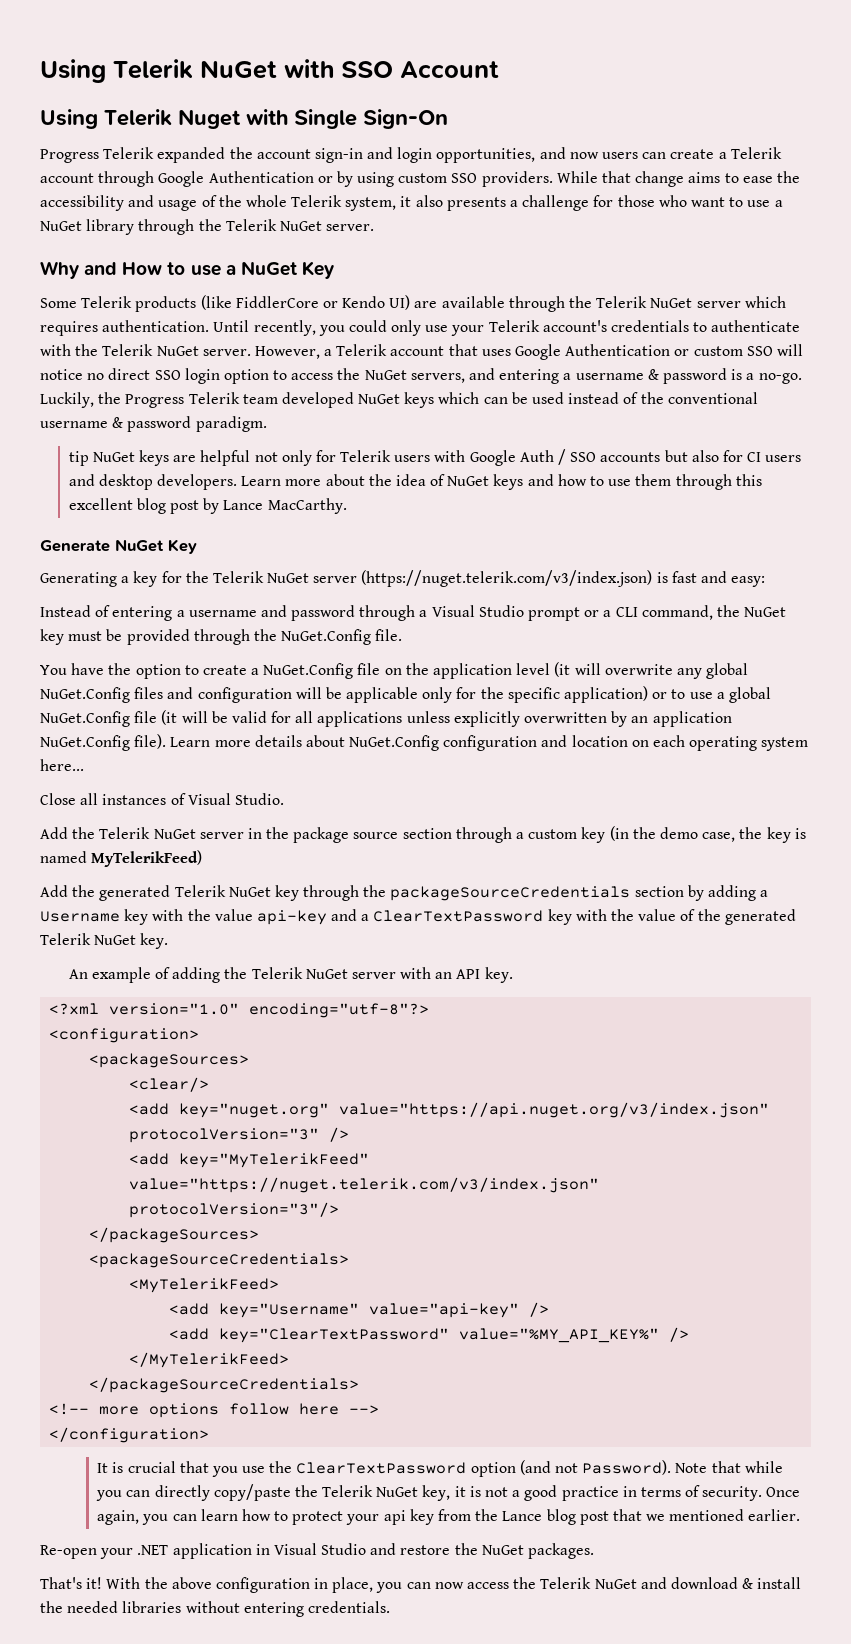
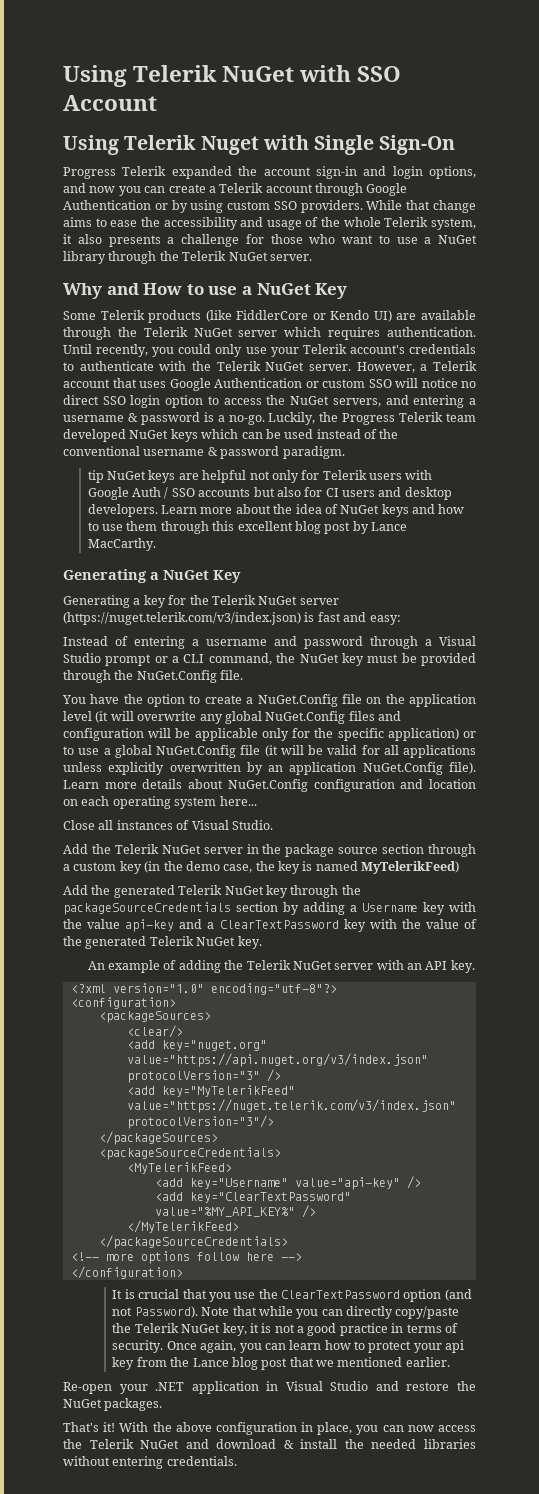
- Progress Telerik expanded the account sign-in and login opportunities, and now users can create a Telerik account through Google Authentication or by using custom SSO providers.
+ Progress Telerik expanded the account sign-in and login options, and now you can create a Telerik account through Google Authentication or by using custom SSO providers.
- Generate NuGet Key
+ Generating a NuGet Key

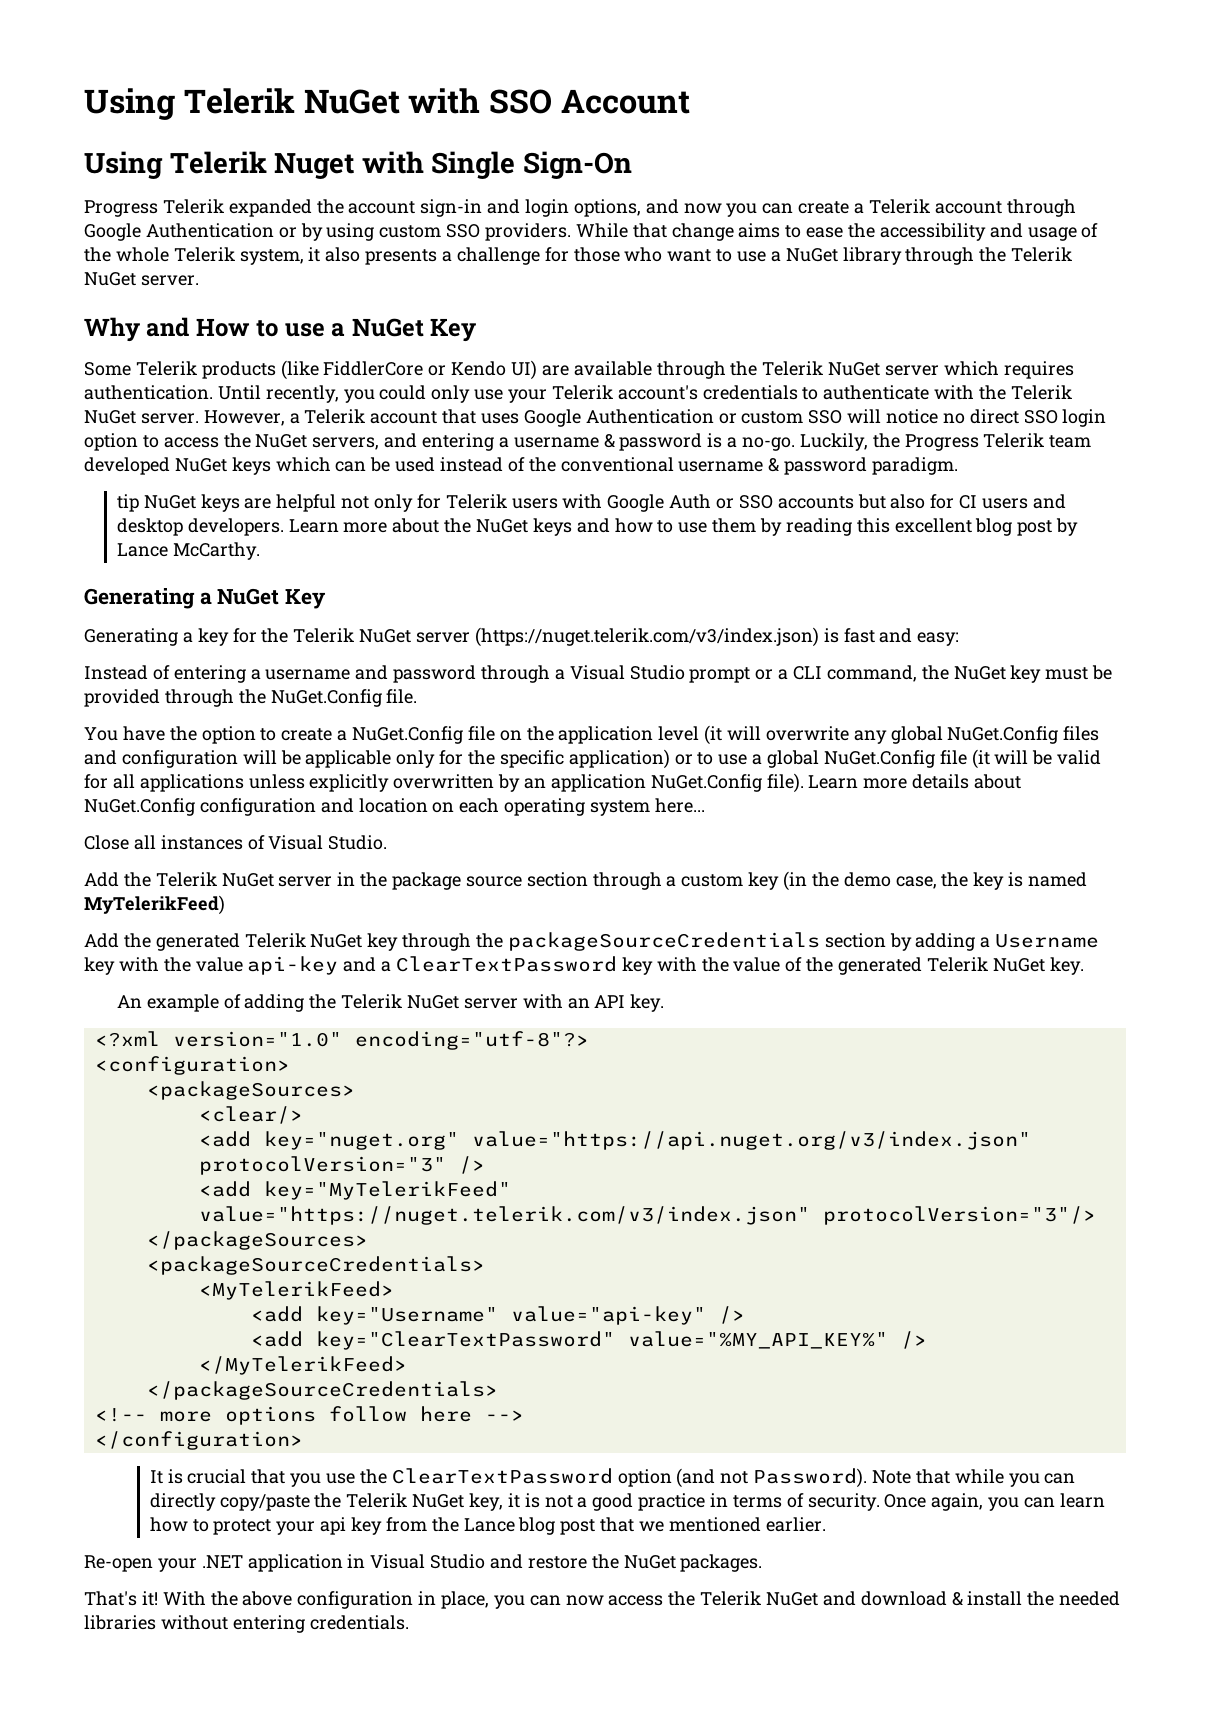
- tip NuGet keys are helpful not only for Telerik users with Google Auth / SSO accounts but also for CI users and desktop developers.
+ tip NuGet keys are helpful not only for Telerik users with Google Auth or SSO accounts but also for CI users and desktop developers.
- Learn more about the idea of NuGet keys and how to use them through this excellent blog post by Lance MacCarthy.
+ Learn more about the NuGet keys and how to use them by reading this excellent blog post by Lance McCarthy.

